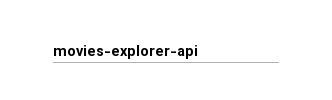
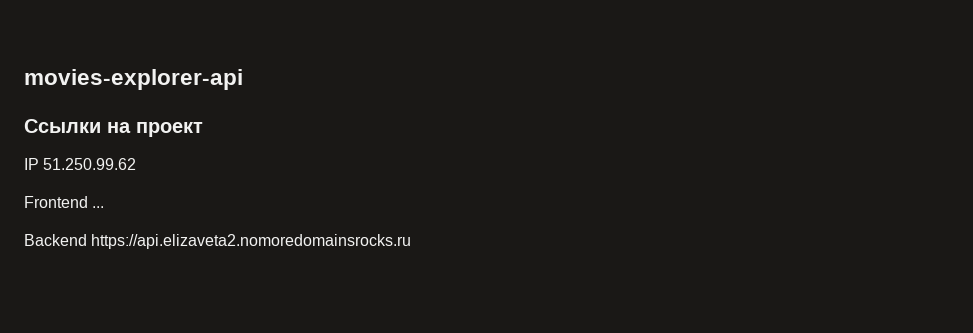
+ Ссылки на проект
+ IP 51.250.99.62
+ Frontend ...
+ Backend https://api.elizaveta2.nomoredomainsrocks.ru

